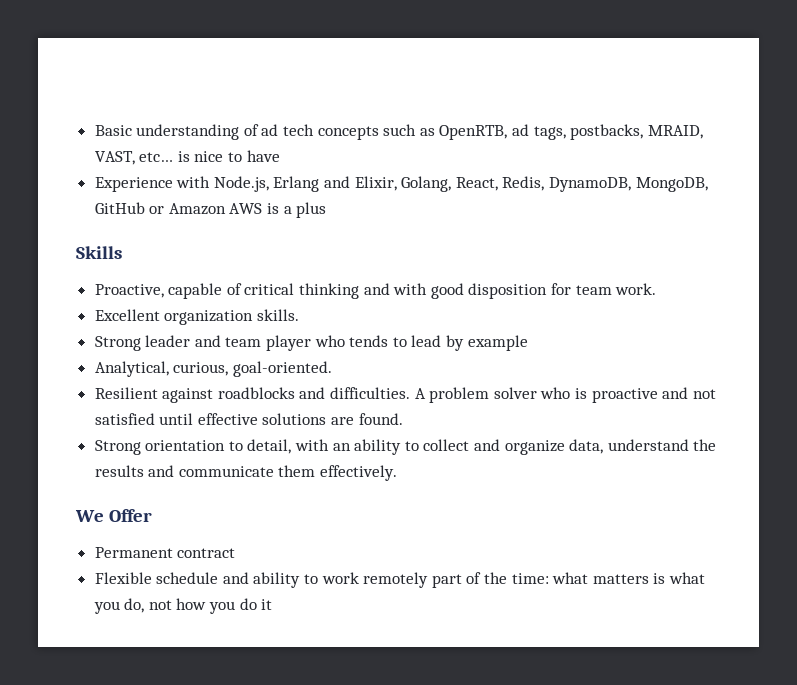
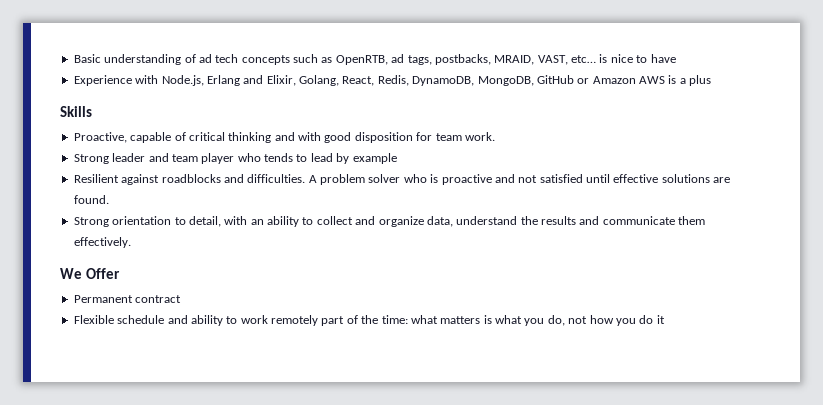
- Excellent organization skills.
- Analytical, curious, goal-oriented.

